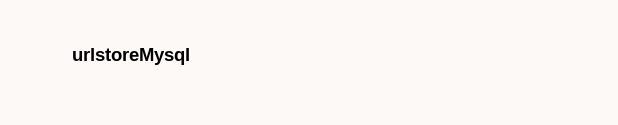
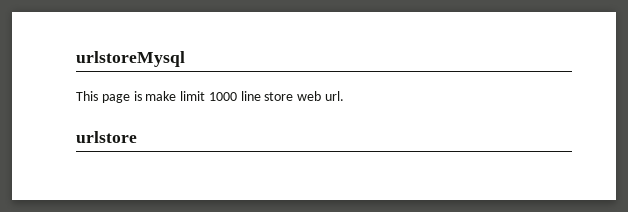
+ This page is make limit 1000 line store web url.
+ urlstore

